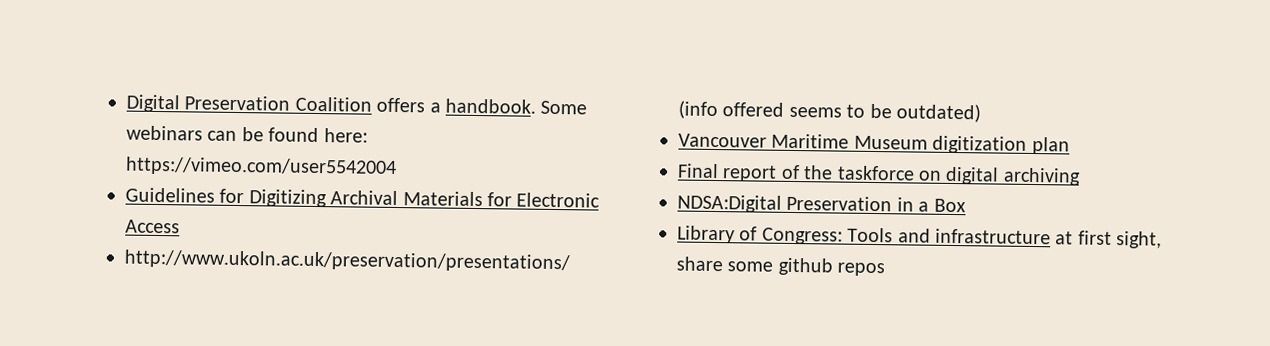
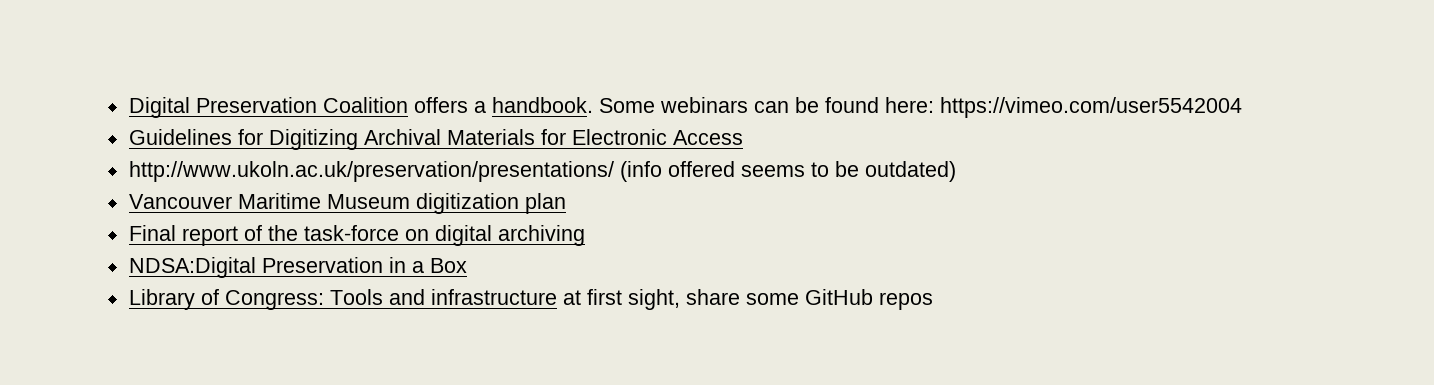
- Final report of the taskforce on digital archiving
+ Final report of the task-force on digital archiving
- Library of Congress: Tools and infrastructure at first sight, share some github repos
+ Library of Congress: Tools and infrastructure at first sight, share some GitHub repos

